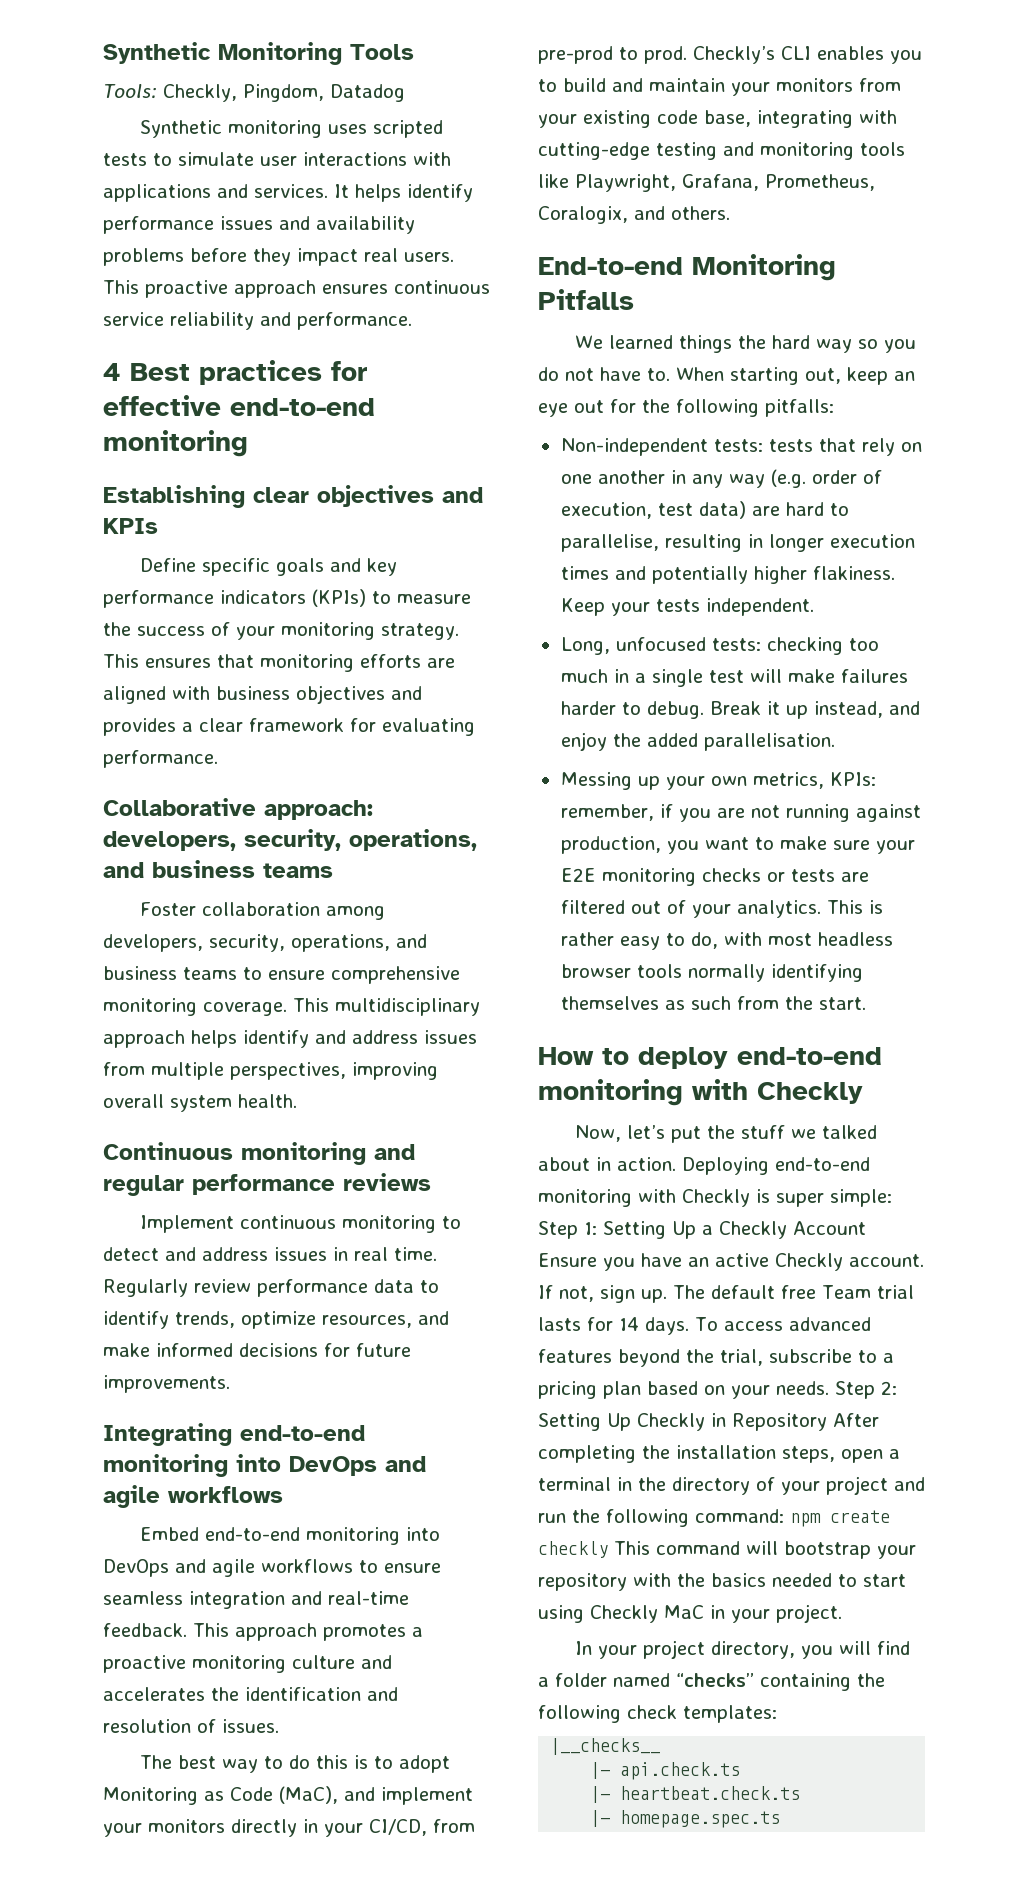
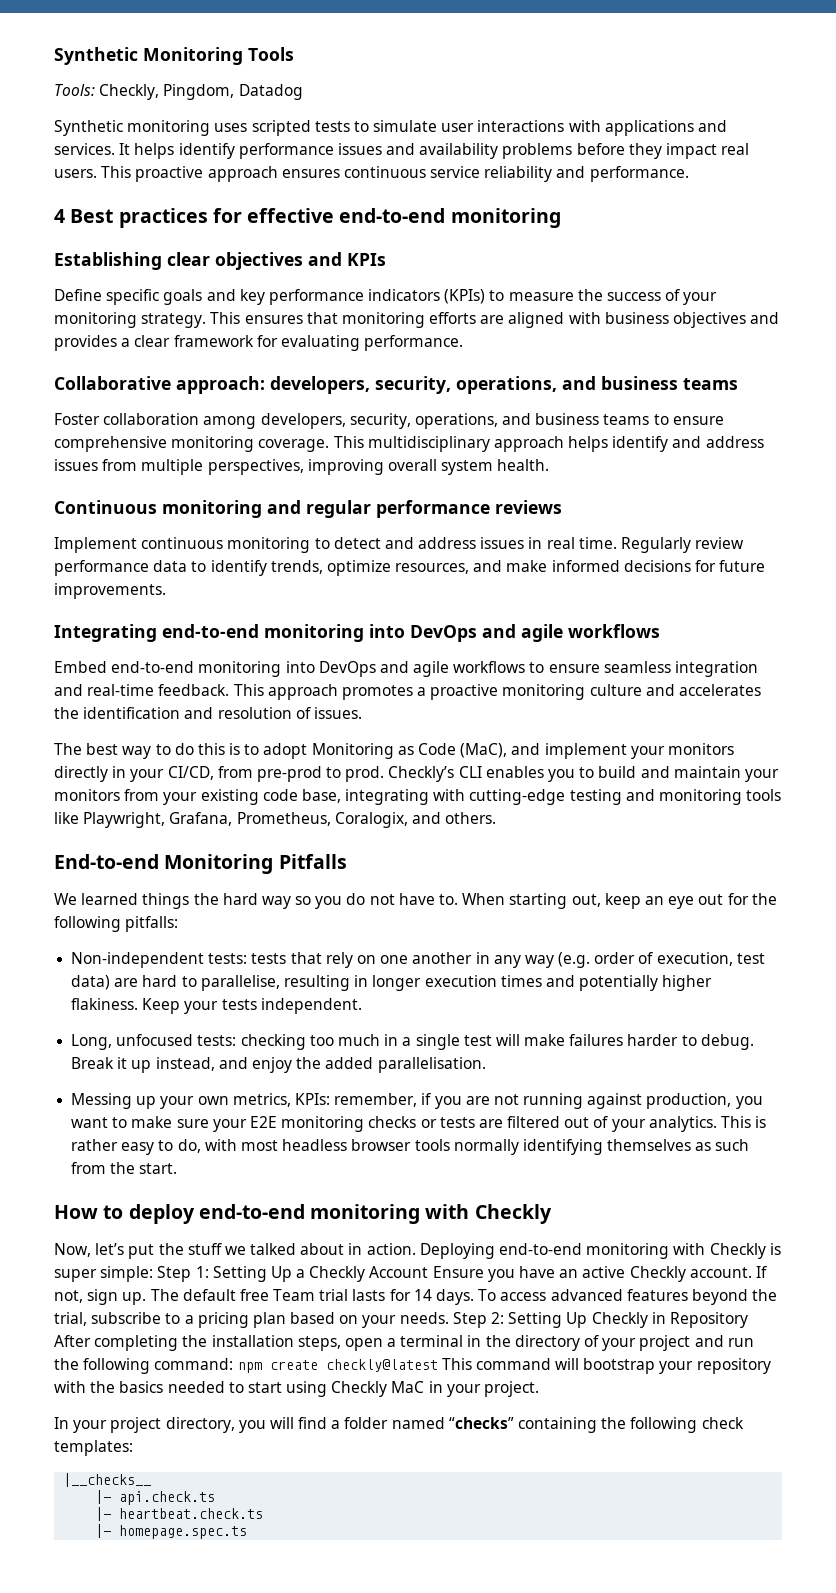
- Step 2: Setting Up Checkly in Repository After completing the installation steps, open a terminal in the directory of your project and run the following command: npm create checkly This command will bootstrap your repository with the basics needed to start using Checkly MaC in your project.
+ Step 2: Setting Up Checkly in Repository After completing the installation steps, open a terminal in the directory of your project and run the following command: npm create checkly@latest This command will bootstrap your repository with the basics needed to start using Checkly MaC in your project.

